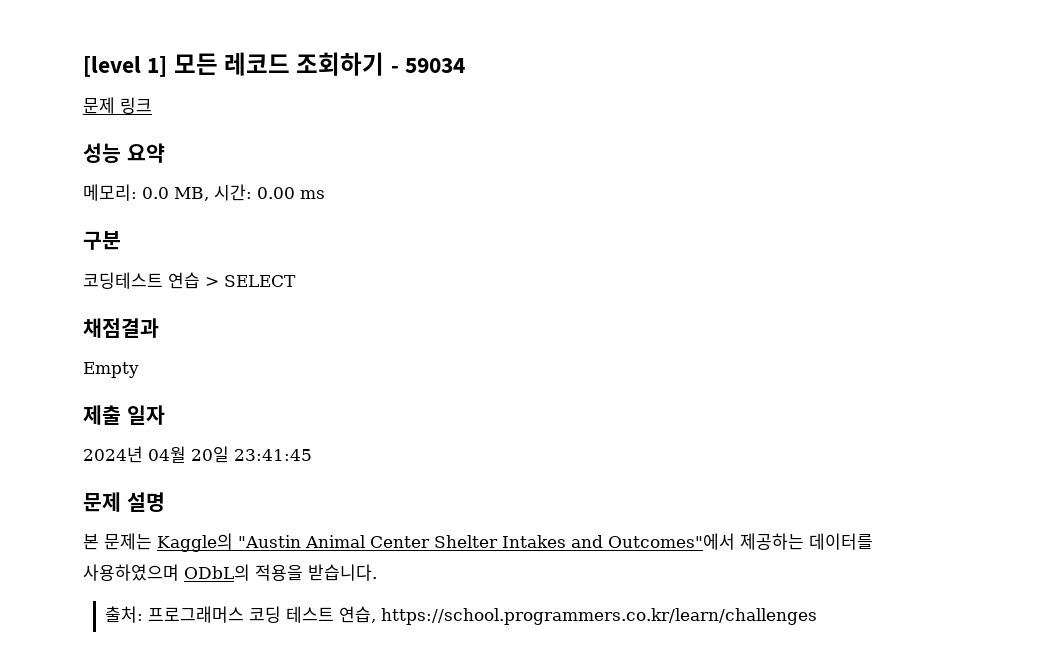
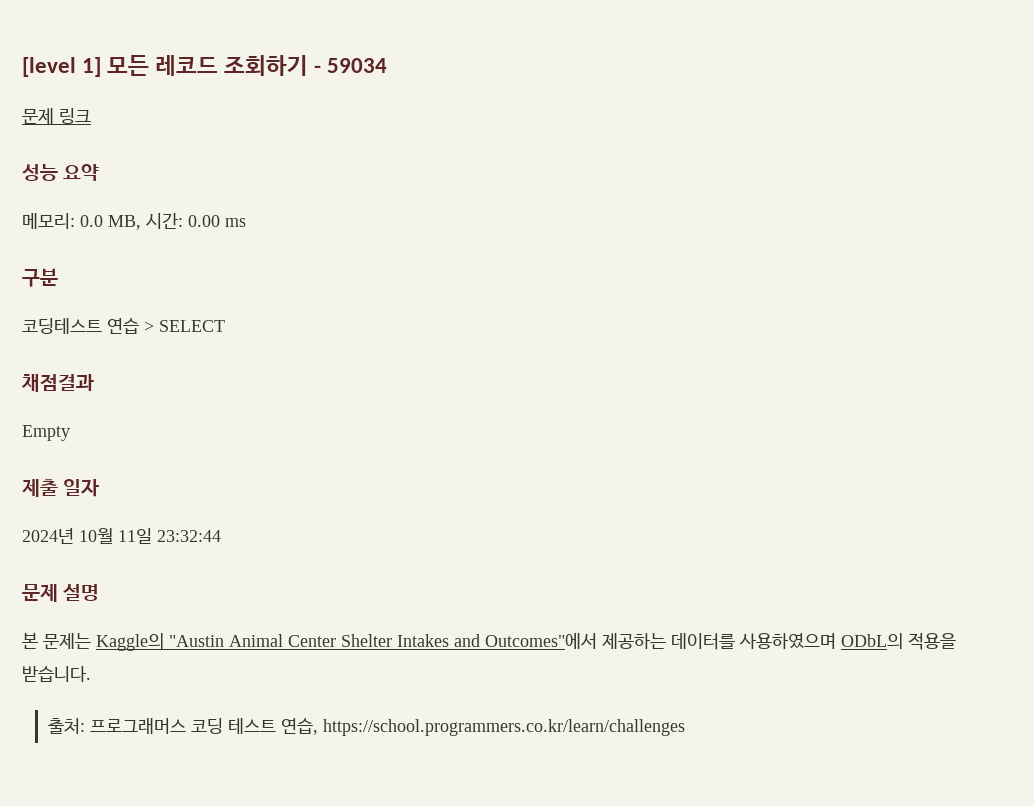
- 2024년 04월 20일 23:41:45
+ 2024년 10월 11일 23:32:44

